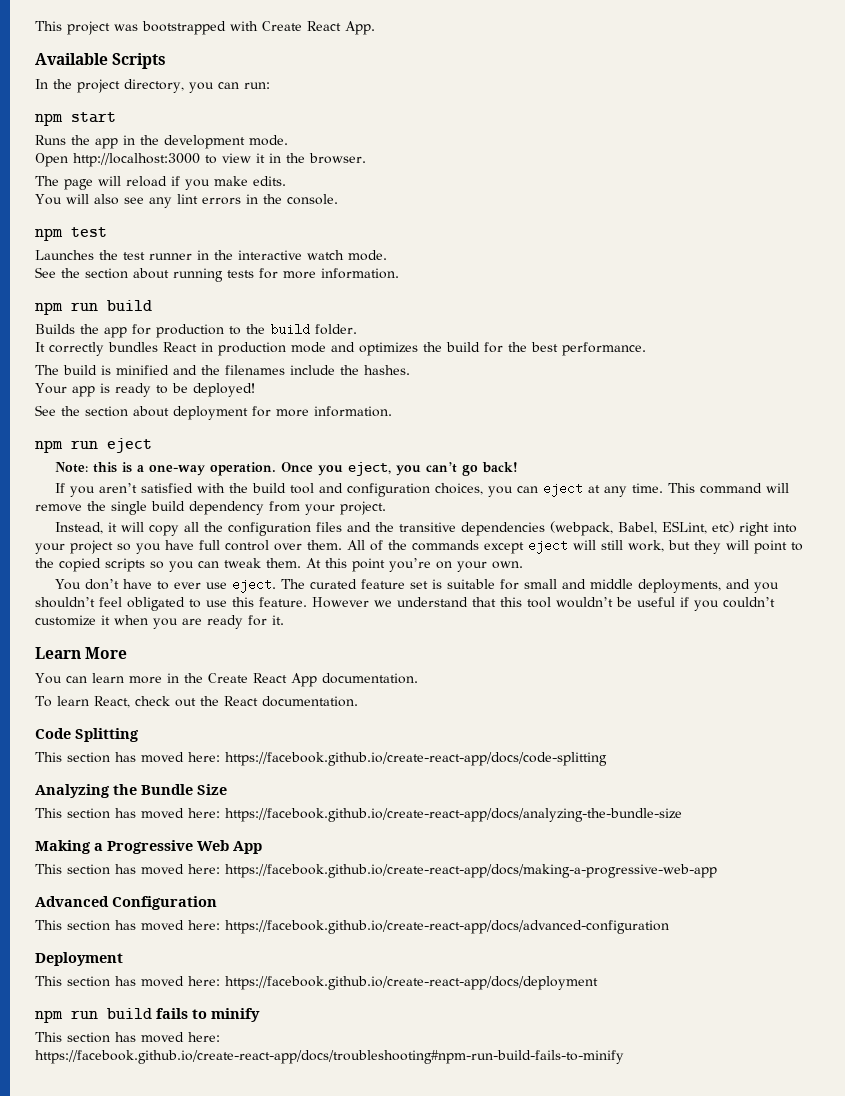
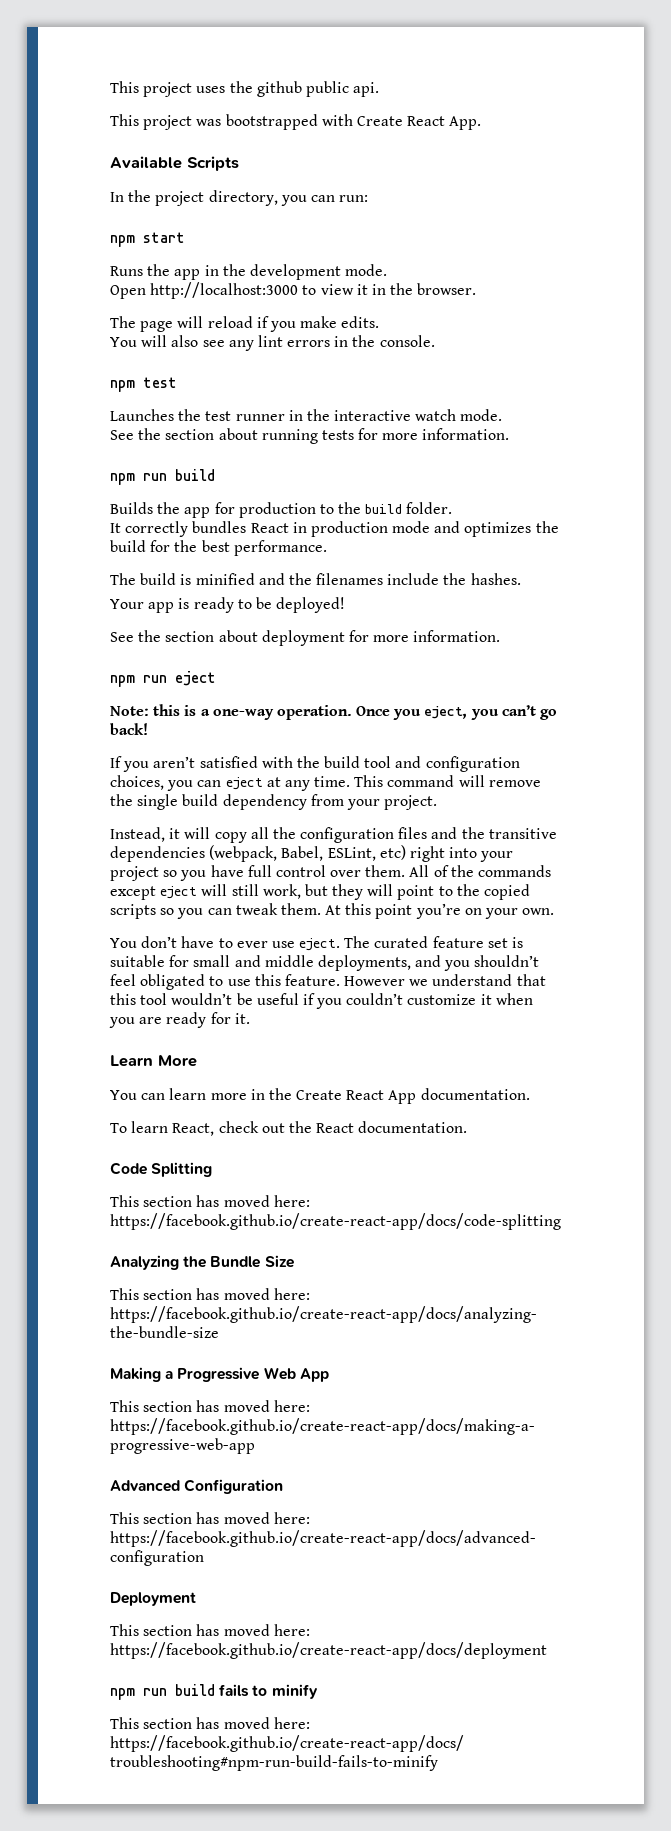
+ This project uses the github public api.

